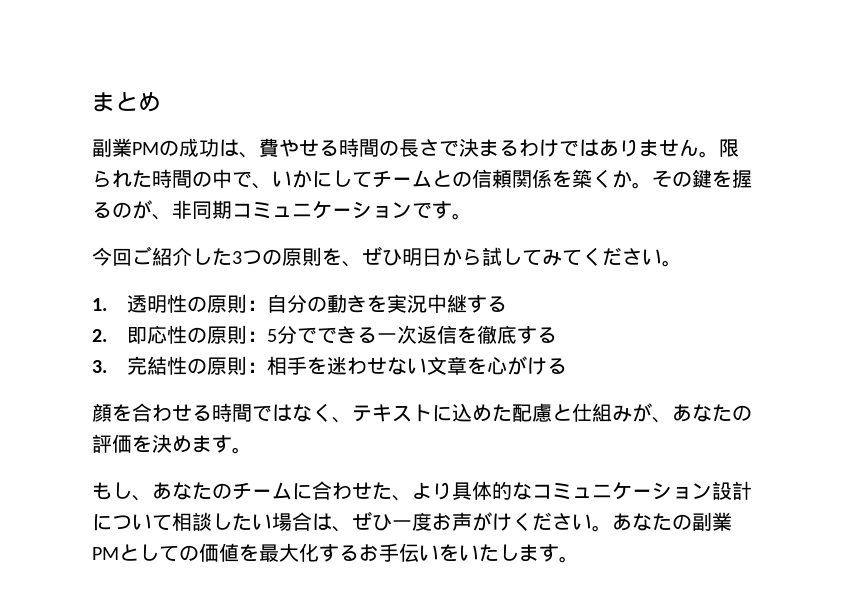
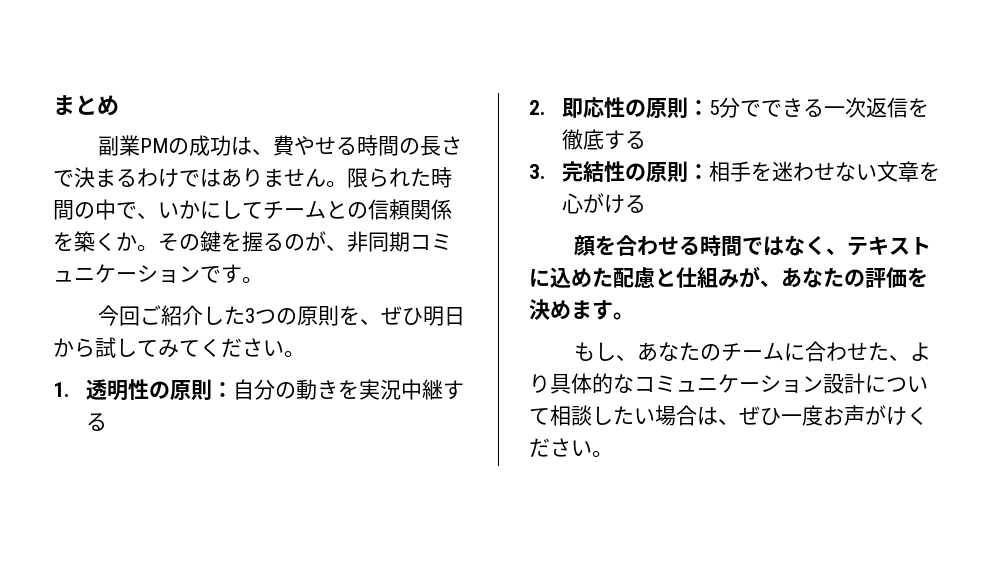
- あなたの副業PMとしての価値を最大化するお手伝いをいたします。

